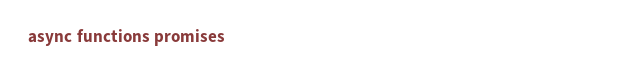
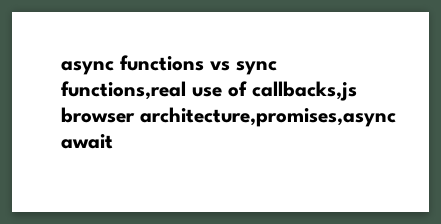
- async functions promises
+ async functions vs sync functions,real use of callbacks,js browser architecture,promises,async await

